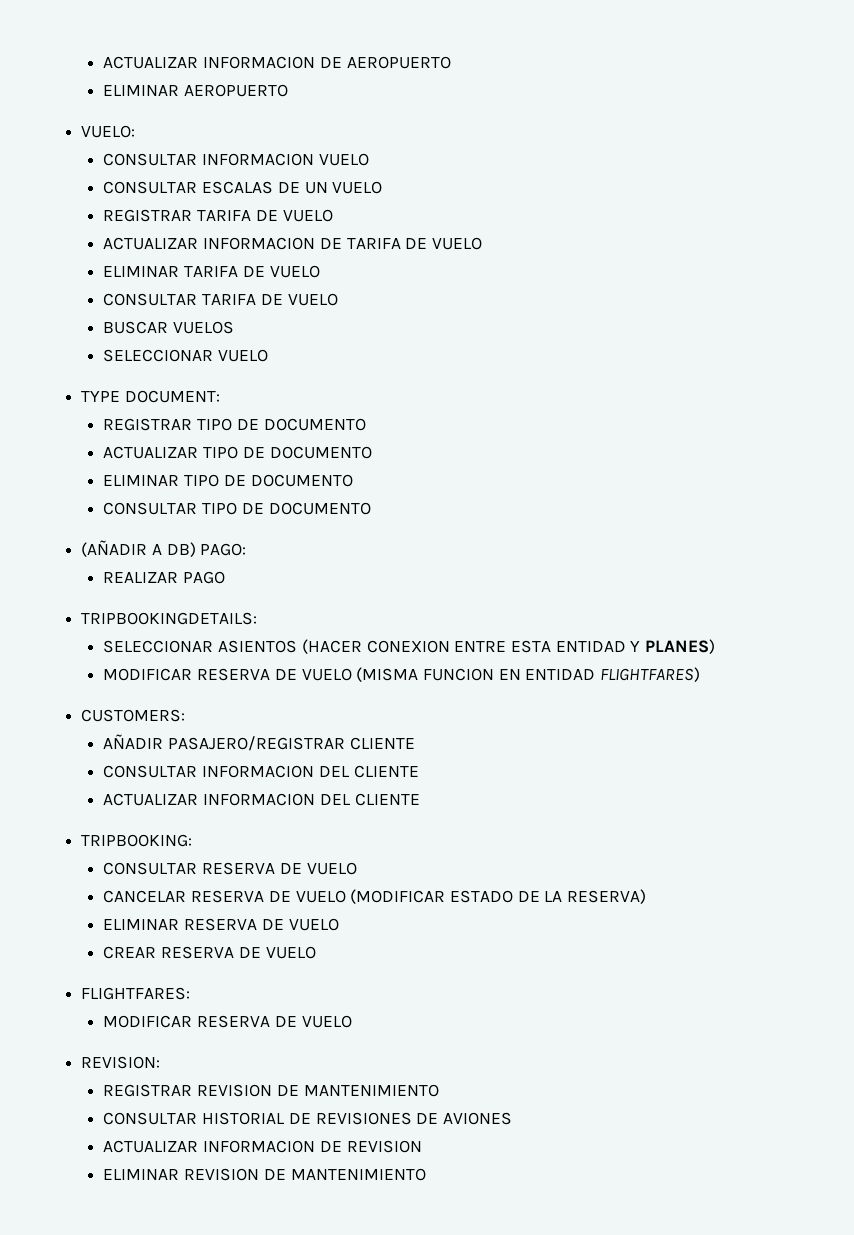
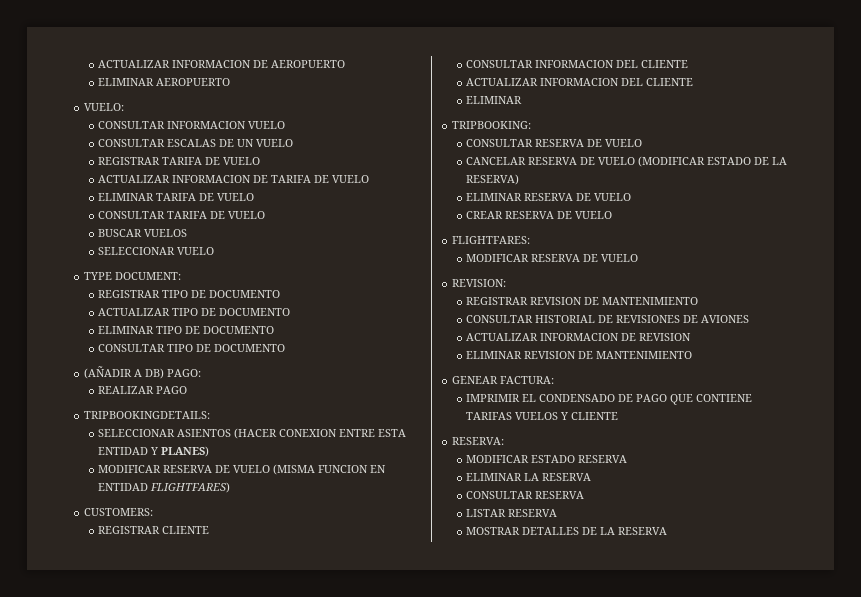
- AÑADIR PASAJERO/REGISTRAR CLIENTE
+ REGISTRAR CLIENTE
  ACTUALIZAR INFORMACION DEL CLIENTE
+ ELIMINAR
+ GENEAR FACTURA:
+ IMPRIMIR EL CONDENSADO DE PAGO QUE CONTIENE TARIFAS VUELOS Y CLIENTE
+ RESERVA:
+ MODIFICAR ESTADO RESERVA
+ ELIMINAR LA RESERVA
+ CONSULTAR RESERVA
+ LISTAR RESERVA
+ MOSTRAR DETALLES DE LA RESERVA

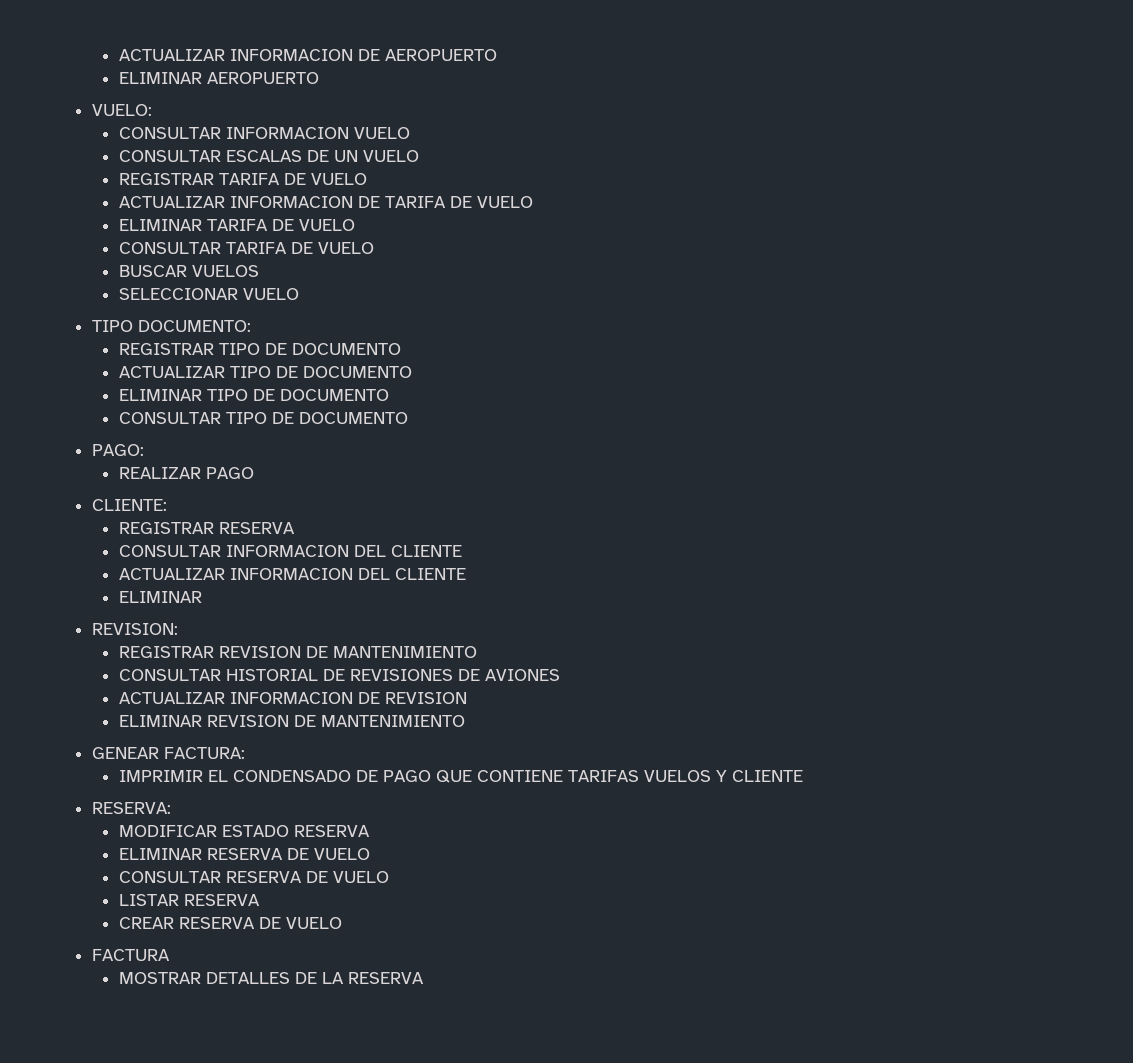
- TYPE DOCUMENT:
+ TIPO DOCUMENTO:
- (AÑADIR A DB) PAGO:
+ PAGO:
- TRIPBOOKINGDETAILS:
- SELECCIONAR ASIENTOS (HACER CONEXION ENTRE ESTA ENTIDAD Y PLANES)
- MODIFICAR RESERVA DE VUELO (MISMA FUNCION EN ENTIDAD FLIGHTFARES)
- CUSTOMERS:
- REGISTRAR CLIENTE
+ CLIENTE:
+ REGISTRAR RESERVA
- TRIPBOOKING:
- CONSULTAR RESERVA DE VUELO
- CANCELAR RESERVA DE VUELO (MODIFICAR ESTADO DE LA RESERVA)
- ELIMINAR RESERVA DE VUELO
- CREAR RESERVA DE VUELO
- FLIGHTFARES:
- MODIFICAR RESERVA DE VUELO
- ELIMINAR LA RESERVA
- CONSULTAR RESERVA
+ ELIMINAR RESERVA DE VUELO
+ CONSULTAR RESERVA DE VUELO
+ CREAR RESERVA DE VUELO
+ FACTURA

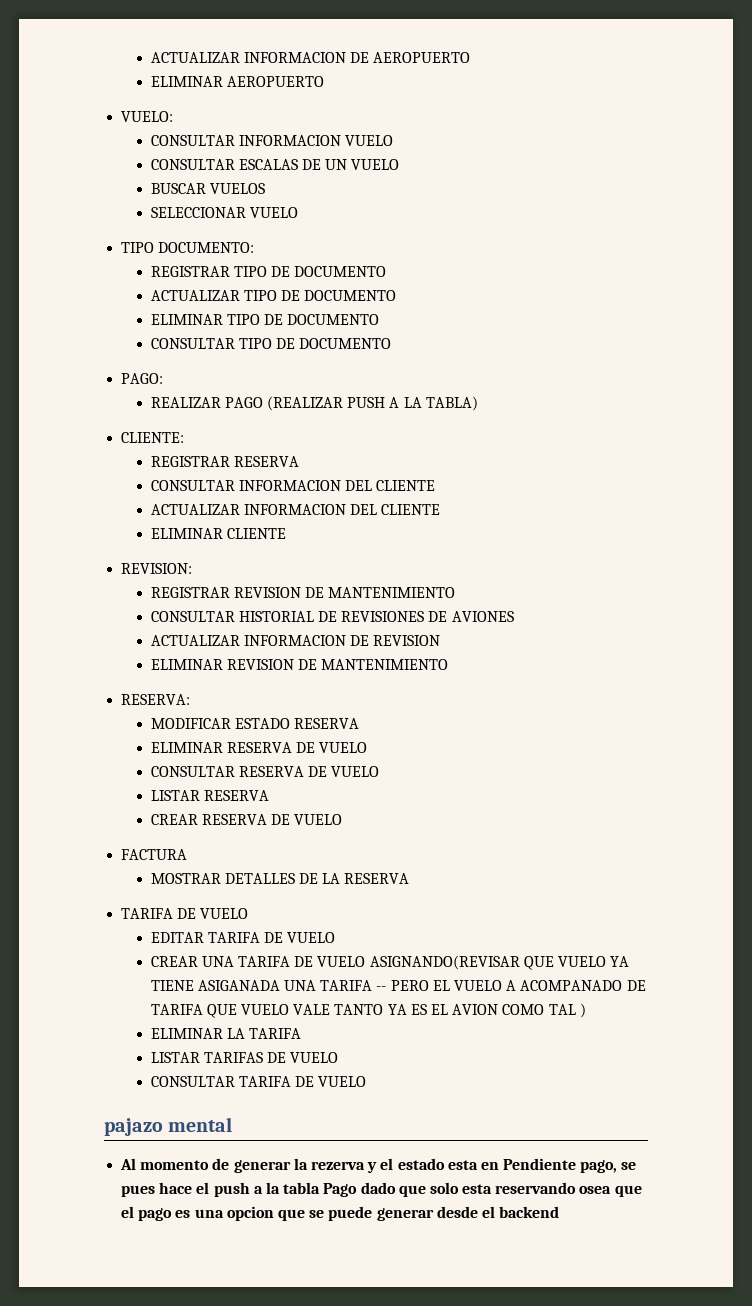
- REGISTRAR TARIFA DE VUELO
- ACTUALIZAR INFORMACION DE TARIFA DE VUELO
- ELIMINAR TARIFA DE VUELO
- CONSULTAR TARIFA DE VUELO
- REALIZAR PAGO
+ REALIZAR PAGO (REALIZAR PUSH A LA TABLA)
  ACTUALIZAR INFORMACION DEL CLIENTE
- ELIMINAR
+ ELIMINAR CLIENTE
- GENEAR FACTURA:
- IMPRIMIR EL CONDENSADO DE PAGO QUE CONTIENE TARIFAS VUELOS Y CLIENTE
  MOSTRAR DETALLES DE LA RESERVA
+ TARIFA DE VUELO
+ EDITAR TARIFA DE VUELO
+ CREAR UNA TARIFA DE VUELO ASIGNANDO(REVISAR QUE VUELO YA TIENE ASIGANADA UNA TARIFA -- PERO EL VUELO A ACOMPANADO DE TARIFA QUE VUELO VALE TANTO YA ES EL AVION COMO TAL )
+ ELIMINAR LA TARIFA
+ LISTAR TARIFAS DE VUELO
+ CONSULTAR TARIFA DE VUELO
+ pajazo mental
+ Al momento de generar la rezerva y el estado esta en Pendiente pago, se pues hace el push a la tabla Pago dado que solo esta reservando osea que el pago es una opcion que se puede generar desde el backend

